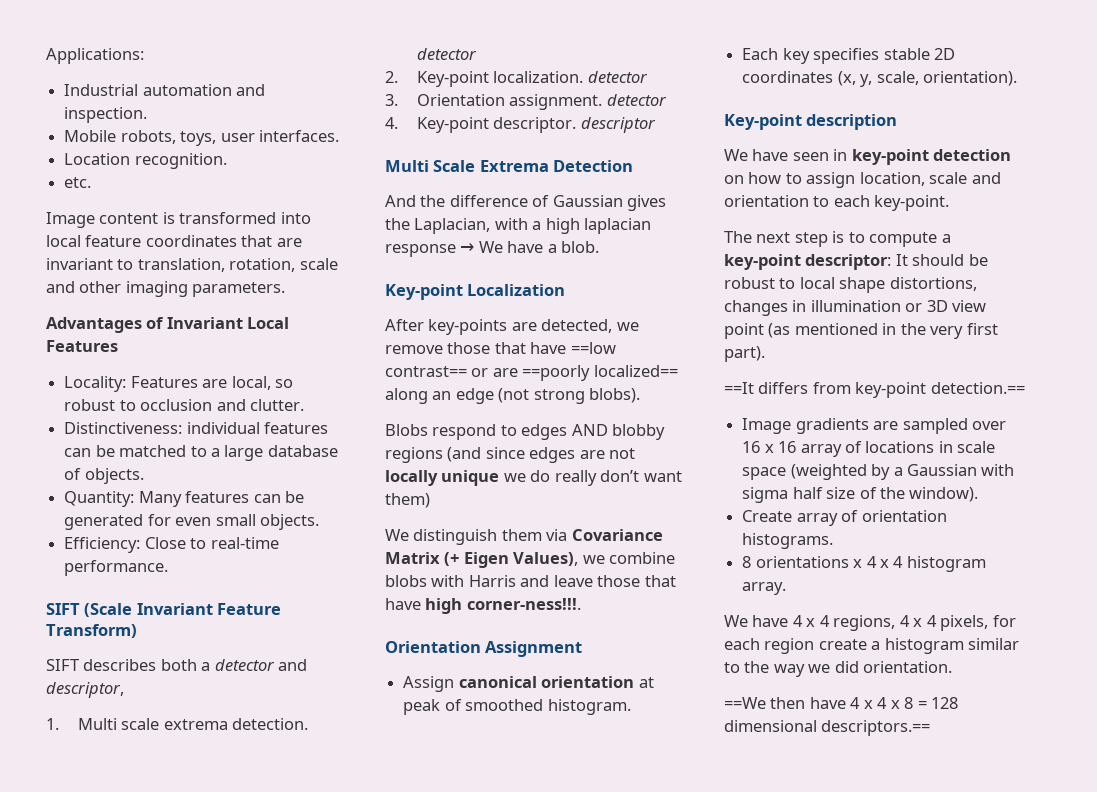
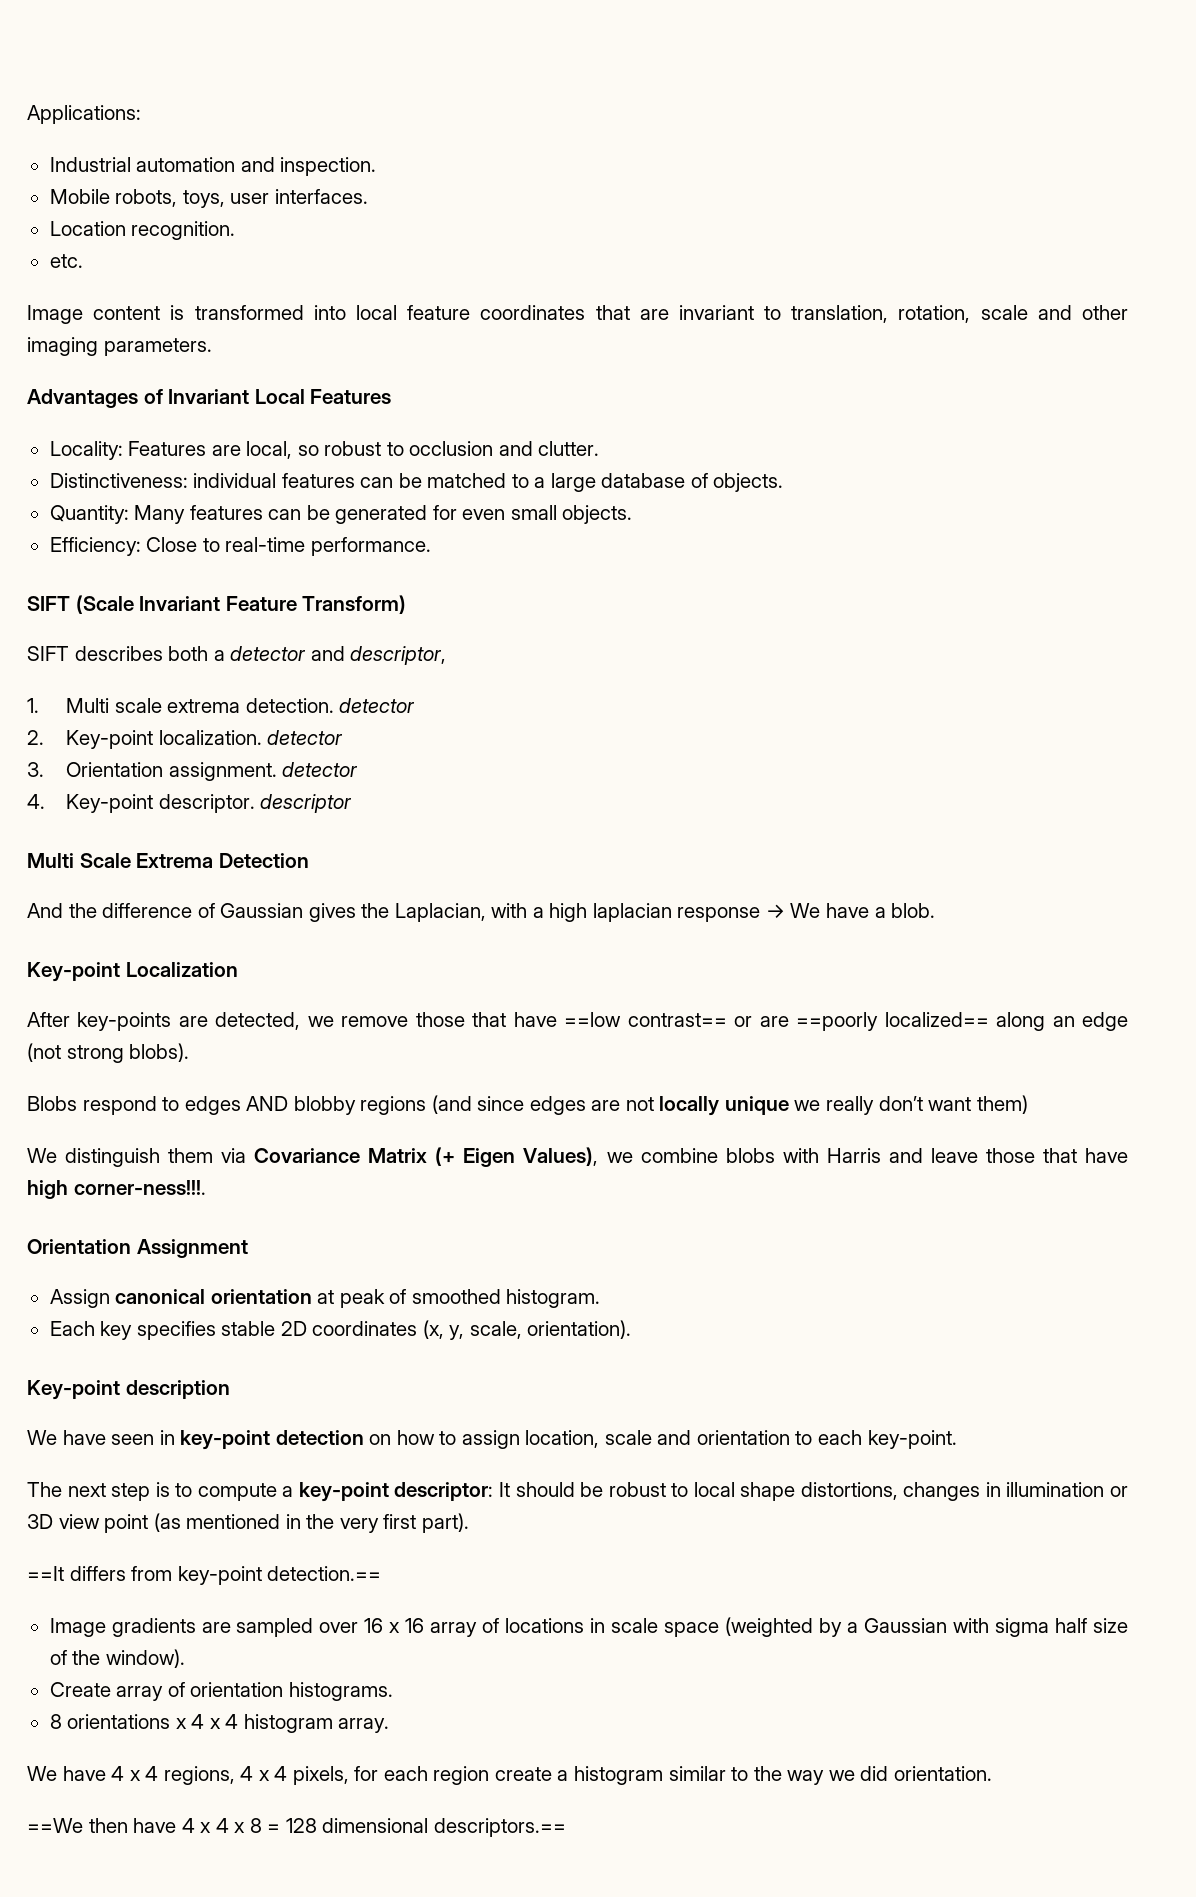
- Blobs respond to edges AND blobby regions (and since edges are not locally unique we do really don’t want them)
+ Blobs respond to edges AND blobby regions (and since edges are not locally unique we really don’t want them)

